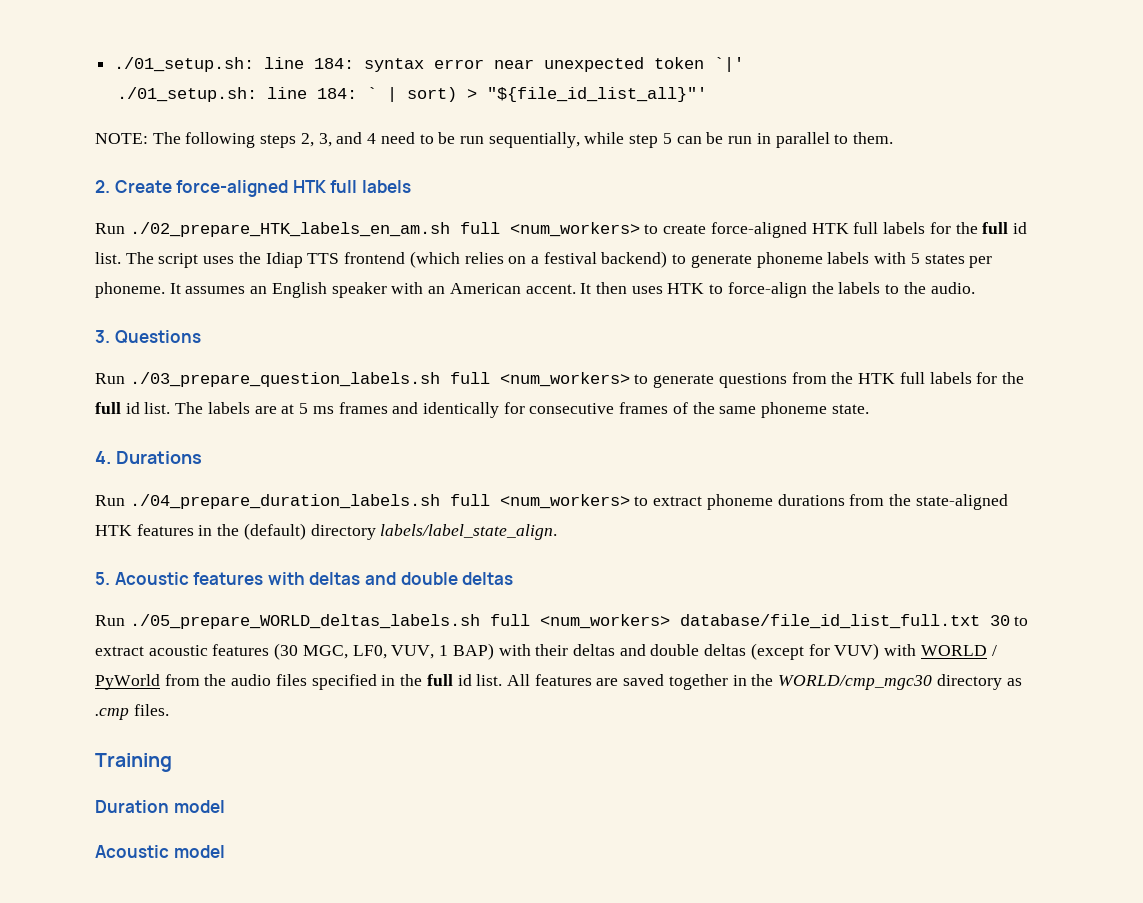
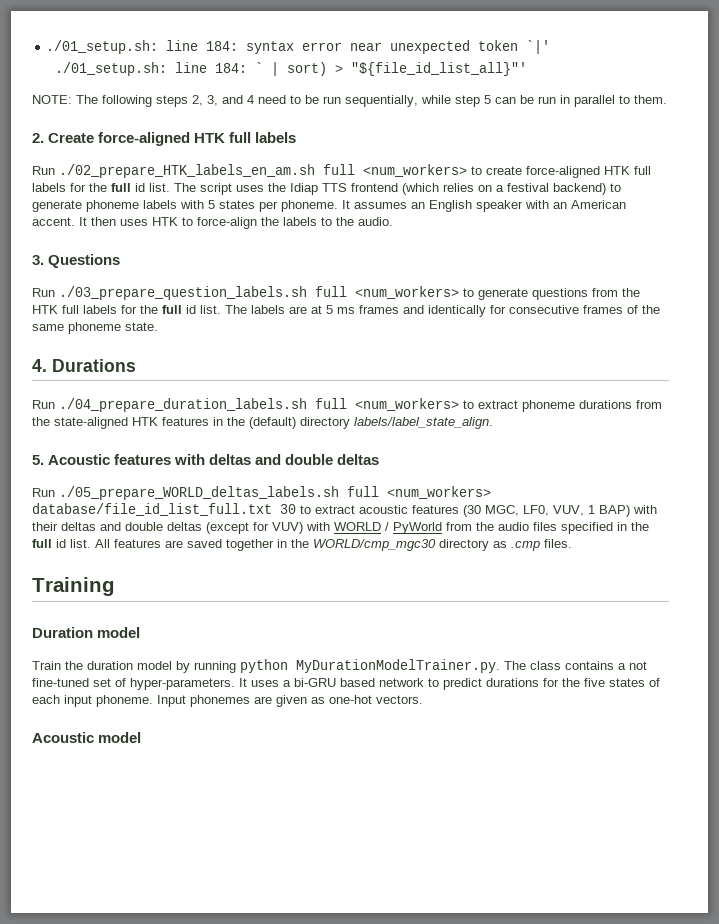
+ Train the duration model by running python MyDurationModelTrainer.py. The class contains a not fine-tuned set of hyper-parameters. It uses a bi-GRU based network to predict durations for the five states of each input phoneme. Input phonemes are given as one-hot vectors.

